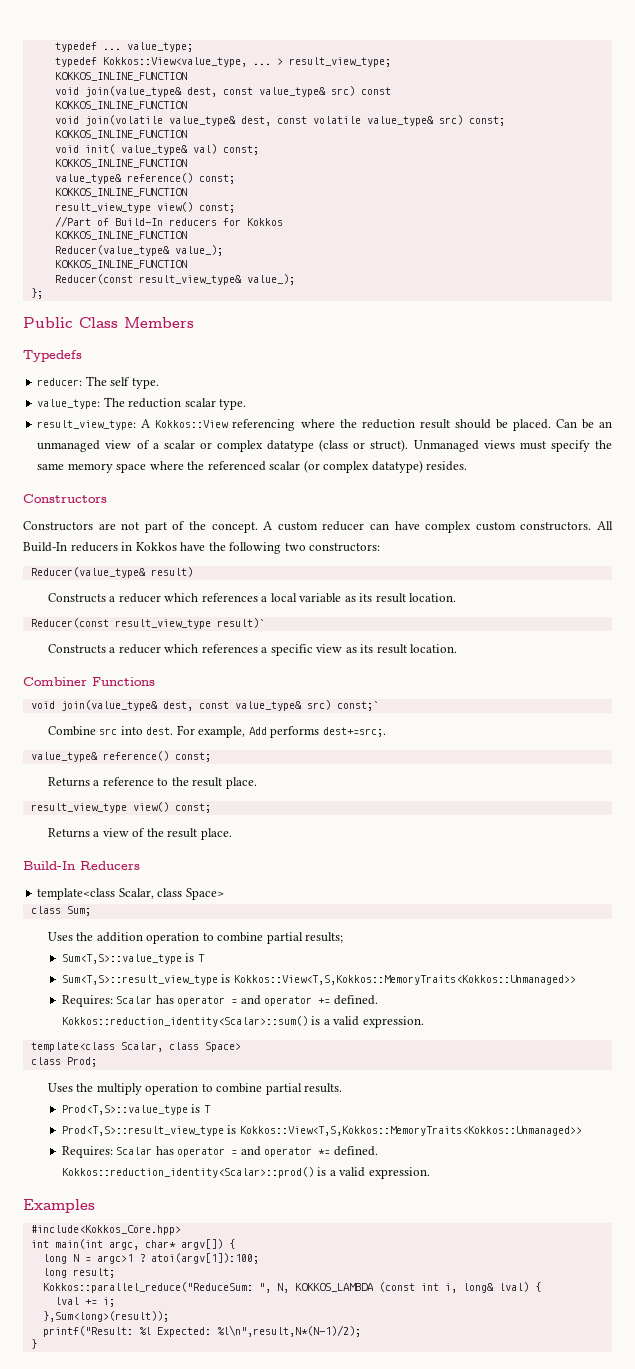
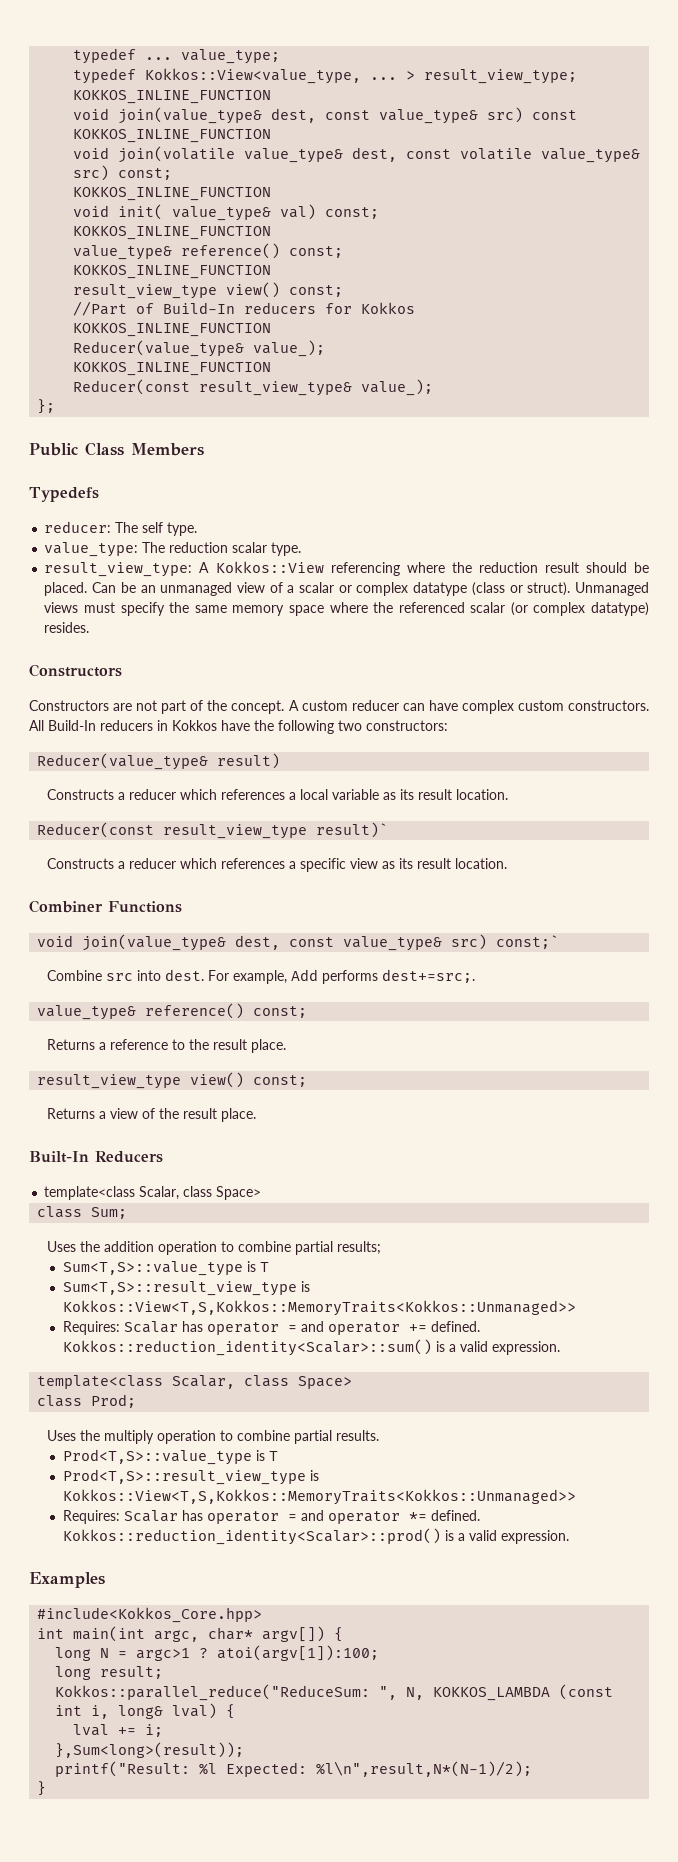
- Build-In Reducers
+ Built-In Reducers

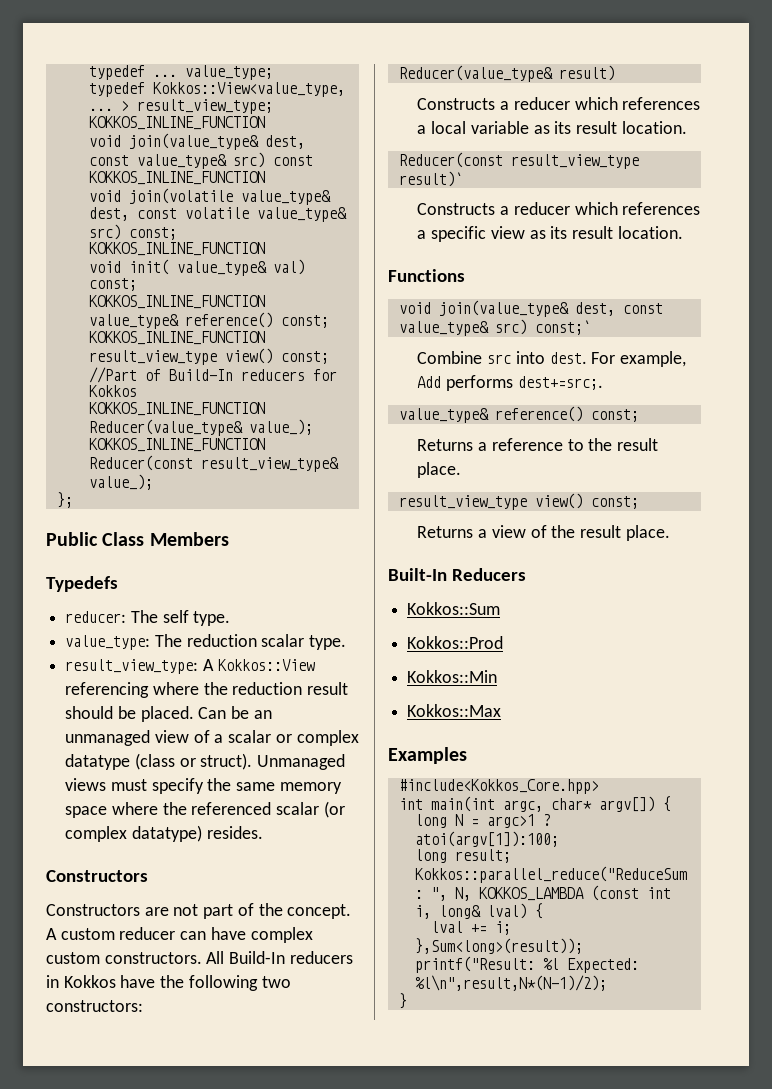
- Combiner Functions
+ Functions
  Built-In Reducers
- template<class Scalar, class Space>
- class Sum;
- Uses the addition operation to combine partial results;
- Sum<T,S>::value_type is T
- Sum<T,S>::result_view_type is Kokkos::View<T,S,Kokkos::MemoryTraits<Kokkos::Unmanaged>>
- Requires: Scalar has operator = and operator += defined. Kokkos::reduction_identity<Scalar>::sum() is a valid expression.
- template<class Scalar, class Space>
- class Prod;
- Uses the multiply operation to combine partial results.
- Prod<T,S>::value_type is T
- Prod<T,S>::result_view_type is Kokkos::View<T,S,Kokkos::MemoryTraits<Kokkos::Unmanaged>>
- Requires: Scalar has operator = and operator *= defined. Kokkos::reduction_identity<Scalar>::prod() is a valid expression.
+ Kokkos::Sum
+ Kokkos::Prod
+ Kokkos::Min
+ Kokkos::Max

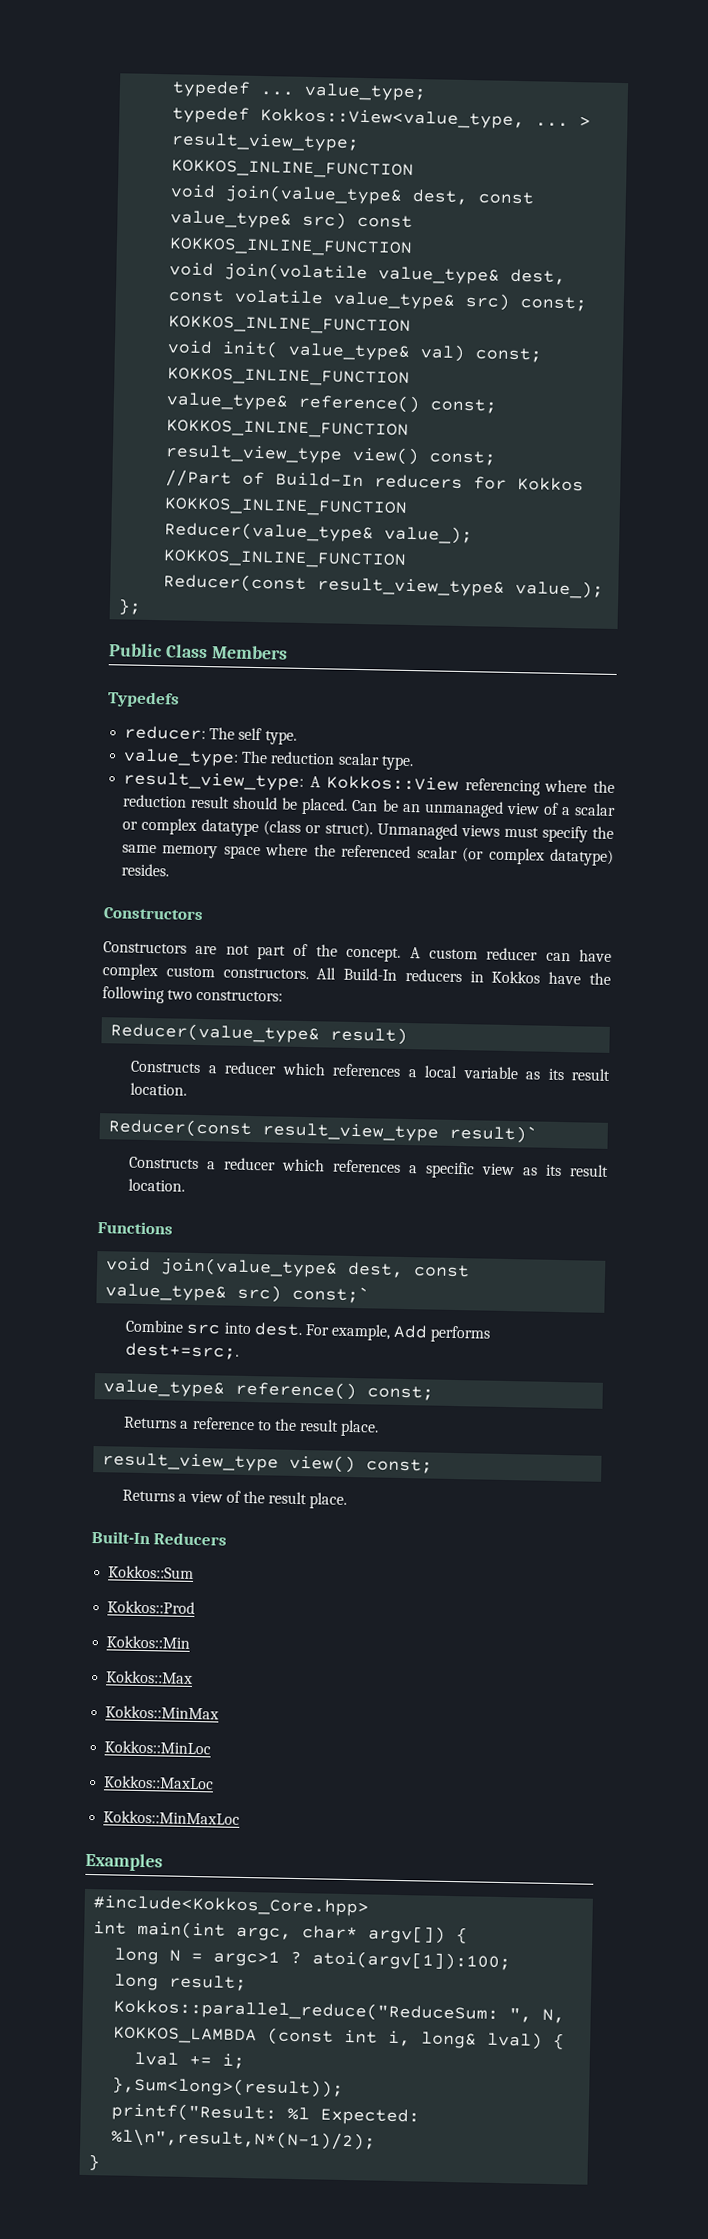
+ Kokkos::MinMax
+ Kokkos::MinLoc
+ Kokkos::MaxLoc
+ Kokkos::MinMaxLoc

